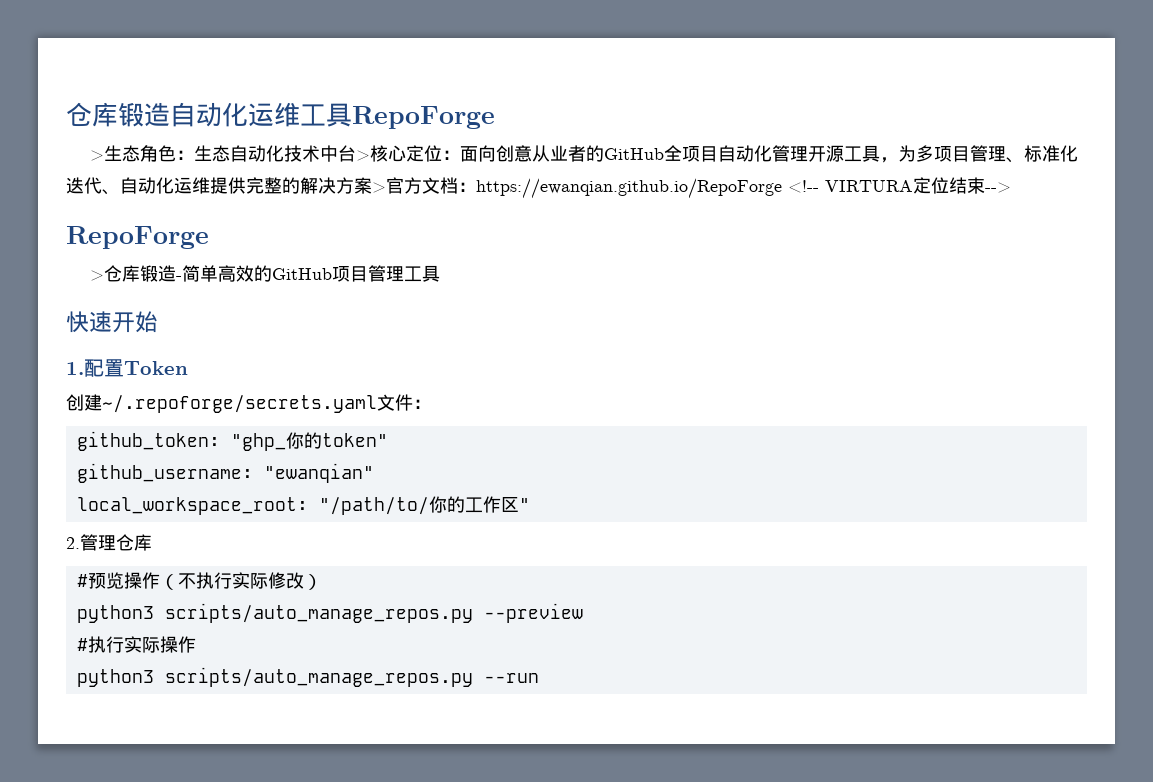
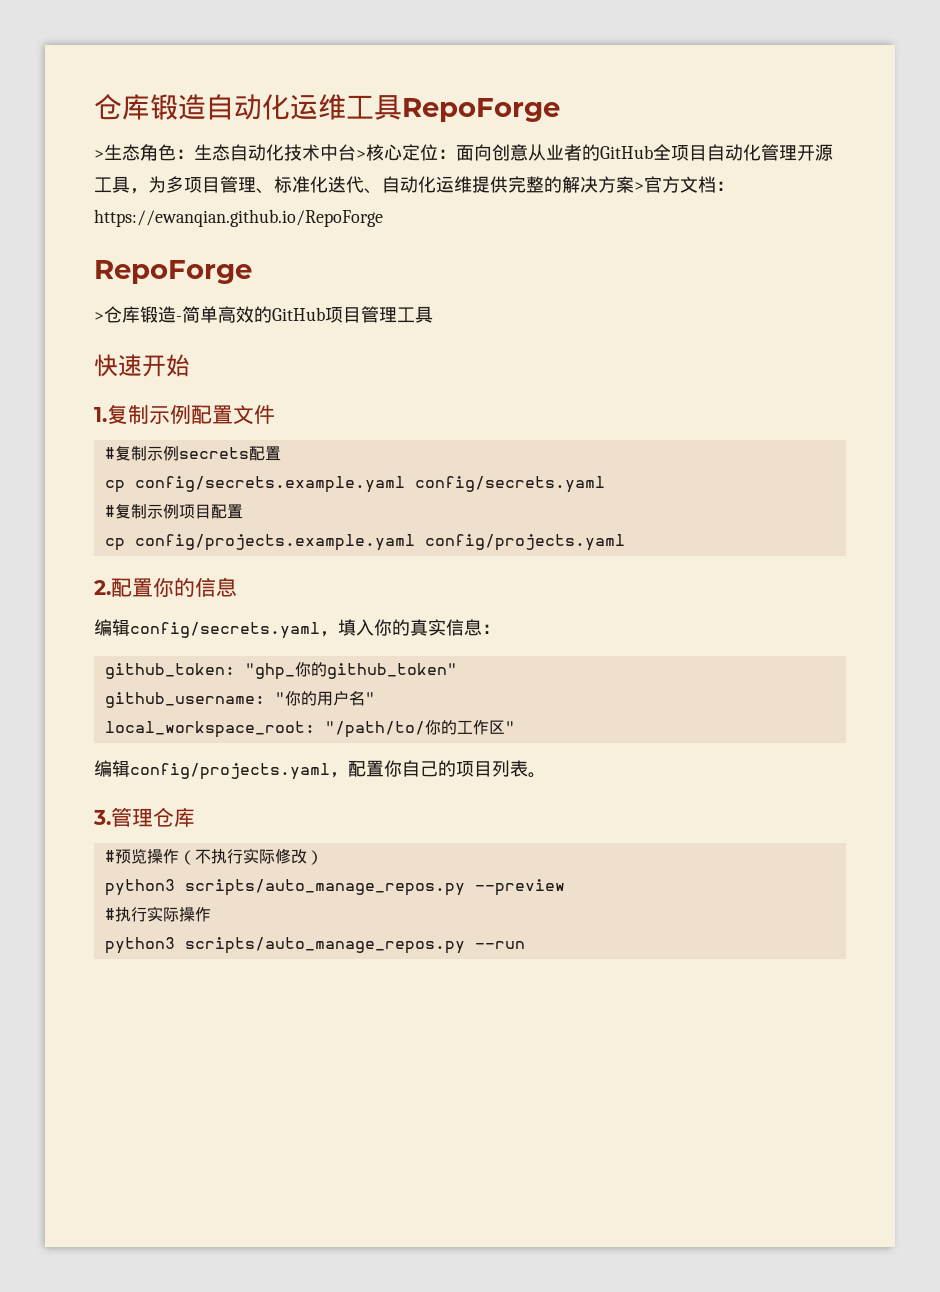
- >生态角色：生态自动化技术中台>核心定位：面向创意从业者的GitHub全项目自动化管理开源工具，为多项目管理、标准化迭代、自动化运维提供完整的解决方案>官方文档：https://ewanqian.github.io/RepoForge <!-- VIRTURA定位结束-->
+ >生态角色：生态自动化技术中台>核心定位：面向创意从业者的GitHub全项目自动化管理开源工具，为多项目管理、标准化迭代、自动化运维提供完整的解决方案>官方文档：https://ewanqian.github.io/RepoForge
- 1.配置Token
- 创建~/.repoforge/secrets.yaml文件：
+ 1.复制示例配置文件
+ #复制示例secrets配置
+ cp config/secrets.example.yaml config/secrets.yaml
+ #复制示例项目配置
+ cp config/projects.example.yaml config/projects.yaml
+ 2.配置你的信息
+ 编辑config/secrets.yaml，填入你的真实信息：
- github_token: "ghp_你的token"
+ github_token: "ghp_你的github_token"
- github_username: "ewanqian"
+ github_username: "你的用户名"
- 2.管理仓库
+ 编辑config/projects.yaml，配置你自己的项目列表。
+ 3.管理仓库

